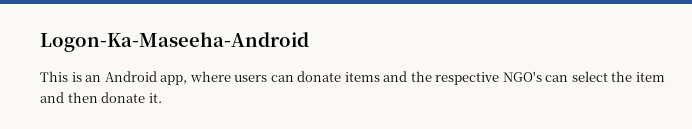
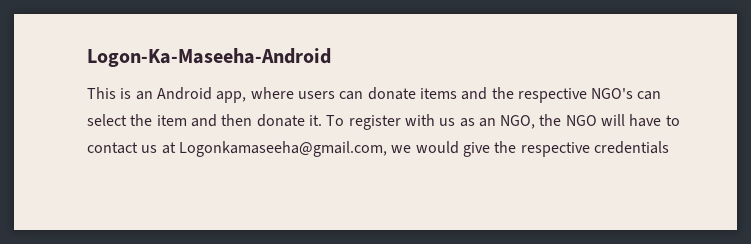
+ To register with us as an NGO, the NGO will have to contact us at Logonkamaseeha@gmail.com, we would give the respective credentials

